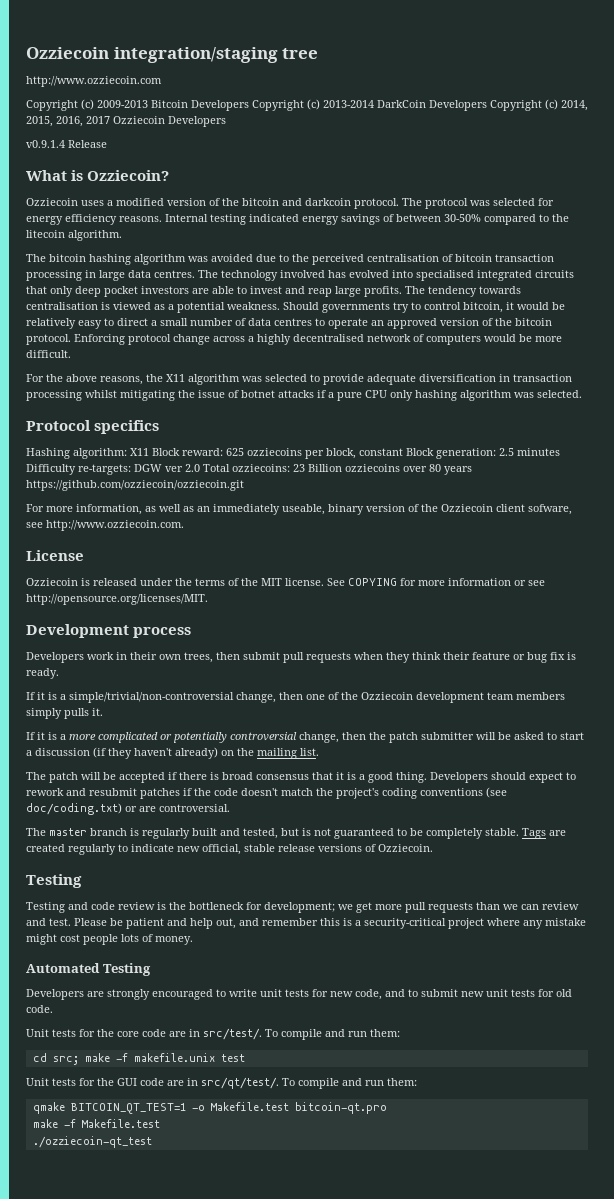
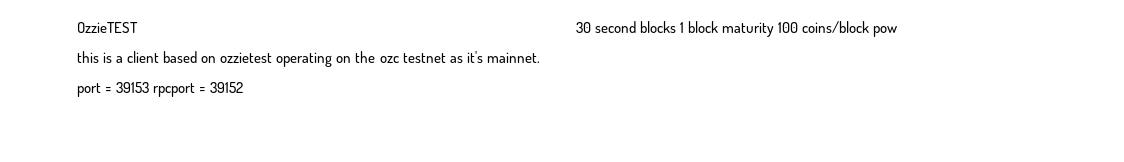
- Ozziecoin integration/staging tree
- http://www.ozziecoin.com
- Copyright (c) 2009-2013 Bitcoin Developers Copyright (c) 2013-2014 DarkCoin Developers Copyright (c) 2014, 2015, 2016, 2017 Ozziecoin Developers
- v0.9.1.4 Release
- What is Ozziecoin?
- Ozziecoin uses a modified version of the bitcoin and darkcoin protocol. The protocol was selected for energy efficiency reasons. Internal testing indicated energy savings of between 30-50% compared to the litecoin algorithm.
- The bitcoin hashing algorithm was avoided due to the perceived centralisation of bitcoin transaction processing in large data centres. The technology involved has evolved into specialised integrated circuits that only deep pocket investors are able to invest and reap large profits. The tendency towards centralisation is viewed as a potential weakness. Should governments try to control bitcoin, it would be relatively easy to direct a small number of data centres to operate an approved version of the bitcoin protocol. Enforcing protocol change across a highly decentralised network of computers would be more difficult.
- For the above reasons, the X11 algorithm was selected to provide adequate diversification in transaction processing whilst mitigating the issue of botnet attacks if a pure CPU only hashing algorithm was selected.
- Protocol specifics
- Hashing algorithm: X11 Block reward: 625 ozziecoins per block, constant Block generation: 2.5 minutes Difficulty re-targets: DGW ver 2.0 Total ozziecoins: 23 Billion ozziecoins over 80 years https://github.com/ozziecoin/ozziecoin.git
- For more information, as well as an immediately useable, binary version of the Ozziecoin client sofware, see http://www.ozziecoin.com.
- License
- Ozziecoin is released under the terms of the MIT license. See COPYING for more information or see http://opensource.org/licenses/MIT.
- Development process
- Developers work in their own trees, then submit pull requests when they think their feature or bug fix is ready.
- If it is a simple/trivial/non-controversial change, then one of the Ozziecoin development team members simply pulls it.
- If it is a more complicated or potentially controversial change, then the patch submitter will be asked to start a discussion (if they haven't already) on the mailing list.
- The patch will be accepted if there is broad consensus that it is a good thing. Developers should expect to rework and resubmit patches if the code doesn't match the project's coding conventions (see doc/coding.txt) or are controversial.
- The master branch is regularly built and tested, but is not guaranteed to be completely stable. Tags are created regularly to indicate new official, stable release versions of Ozziecoin.
- Testing
- Testing and code review is the bottleneck for development; we get more pull requests than we can review and test. Please be patient and help out, and remember this is a security-critical project where any mistake might cost people lots of money.
- Automated Testing
- Developers are strongly encouraged to write unit tests for new code, and to submit new unit tests for old code.
- Unit tests for the core code are in src/test/. To compile and run them:
- cd src; make -f makefile.unix test
- Unit tests for the GUI code are in src/qt/test/. To compile and run them:
- qmake BITCOIN_QT_TEST=1 -o Makefile.test bitcoin-qt.pro
- make -f Makefile.test
- ./ozziecoin-qt_test
+ OzzieTEST
+ this is a client based on ozzietest operating on the ozc testnet as it's mainnet.
+ port = 39153 rpcport = 39152
+ 30 second blocks 1 block maturity 100 coins/block pow

